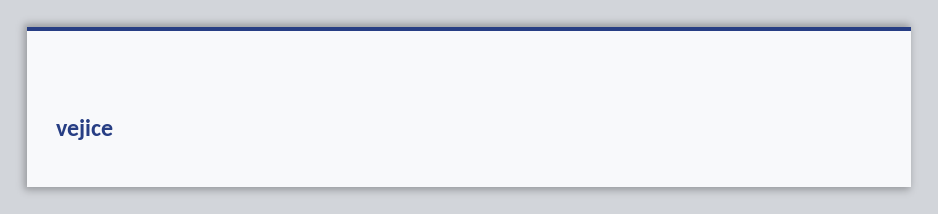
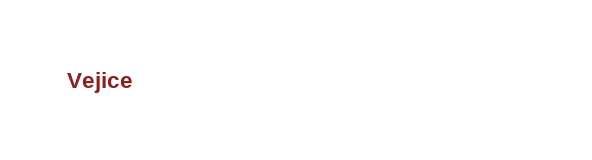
- vejice
+ Vejice

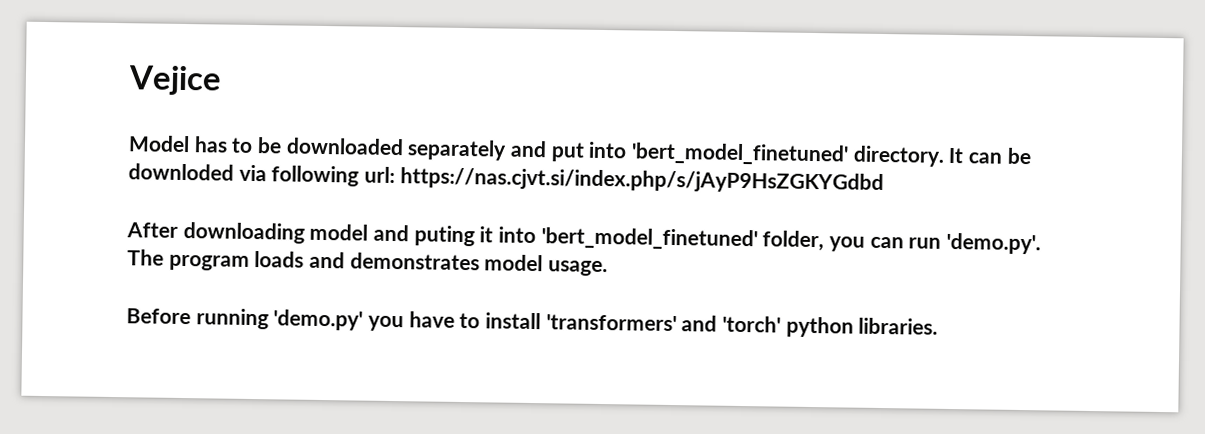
+ Model has to be downloaded separately and put into 'bert_model_finetuned' directory. It can be downloded via following url: https://nas.cjvt.si/index.php/s/jAyP9HsZGKYGdbd
+ After downloading model and puting it into 'bert_model_finetuned' folder, you can run 'demo.py'. The program loads and demonstrates model usage.
+ Before running 'demo.py' you have to install 'transformers' and 'torch' python libraries.

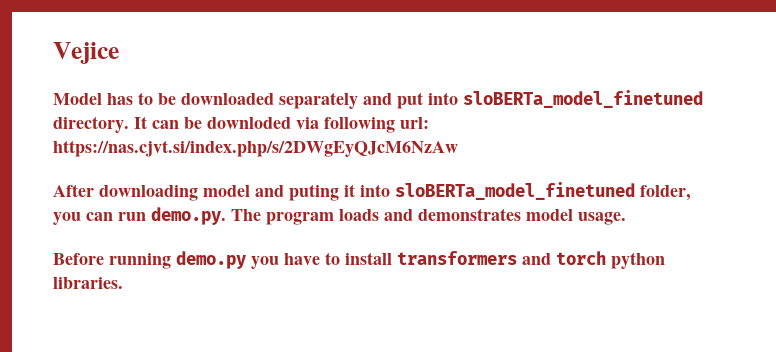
- Model has to be downloaded separately and put into 'bert_model_finetuned' directory.
+ Model has to be downloaded separately and put into sloBERTa_model_finetuned directory.
- It can be downloded via following url: https://nas.cjvt.si/index.php/s/jAyP9HsZGKYGdbd
+ It can be downloded via following url: https://nas.cjvt.si/index.php/s/2DWgEyQJcM6NzAw
- After downloading model and puting it into 'bert_model_finetuned' folder, you can run 'demo.py'. The program loads and demonstrates model usage.
+ After downloading model and puting it into sloBERTa_model_finetuned folder, you can run demo.py. The program loads and demonstrates model usage.
- Before running 'demo.py' you have to install 'transformers' and 'torch' python libraries.
+ Before running demo.py you have to install transformers and torch python libraries.

